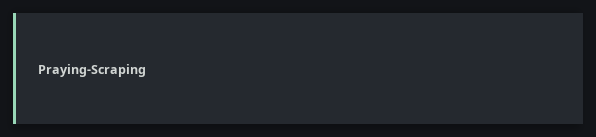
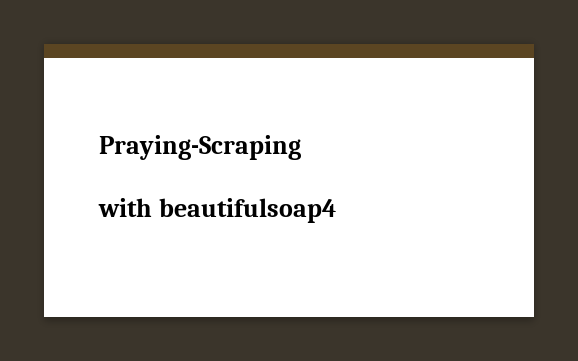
+ with beautifulsoap4

